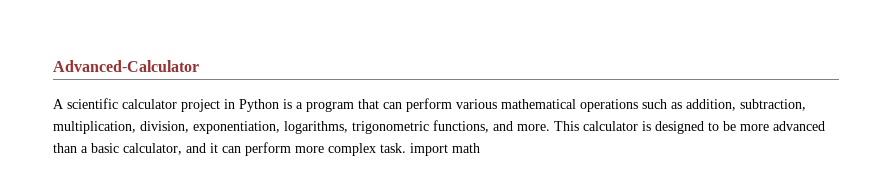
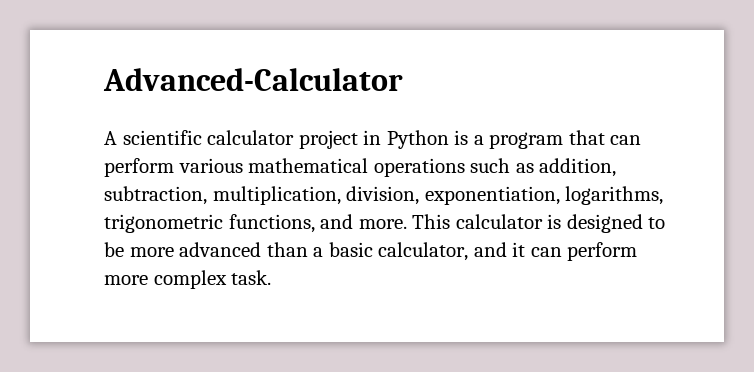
- This calculator is designed to be more advanced than a basic calculator, and it can perform more complex task. import math
+ This calculator is designed to be more advanced than a basic calculator, and it can perform more complex task.

